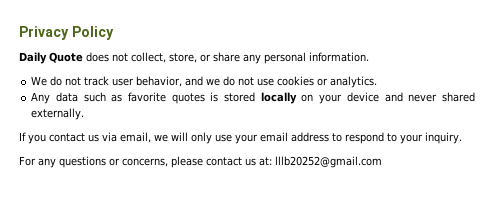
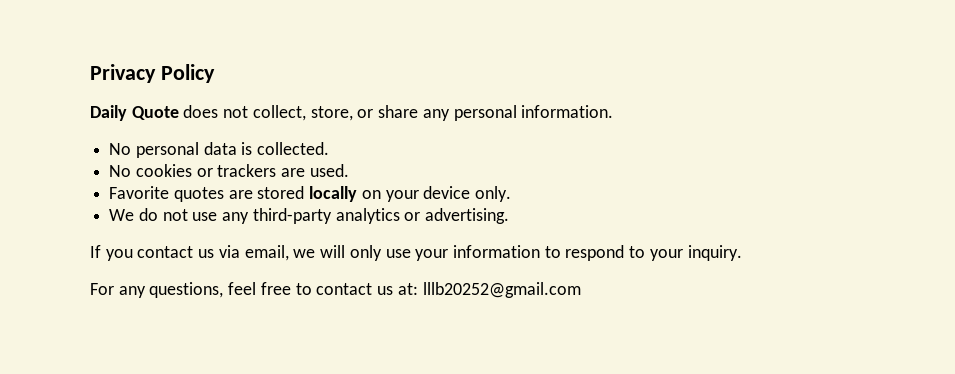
- We do not track user behavior, and we do not use cookies or analytics.
- Any data such as favorite quotes is stored locally on your device and never shared externally.
+ No personal data is collected.
+ No cookies or trackers are used.
+ Favorite quotes are stored locally on your device only.
+ We do not use any third-party analytics or advertising.
- If you contact us via email, we will only use your email address to respond to your inquiry.
+ If you contact us via email, we will only use your information to respond to your inquiry.
- For any questions or concerns, please contact us at: lllb20252@gmail.com
+ For any questions, feel free to contact us at: lllb20252@gmail.com

